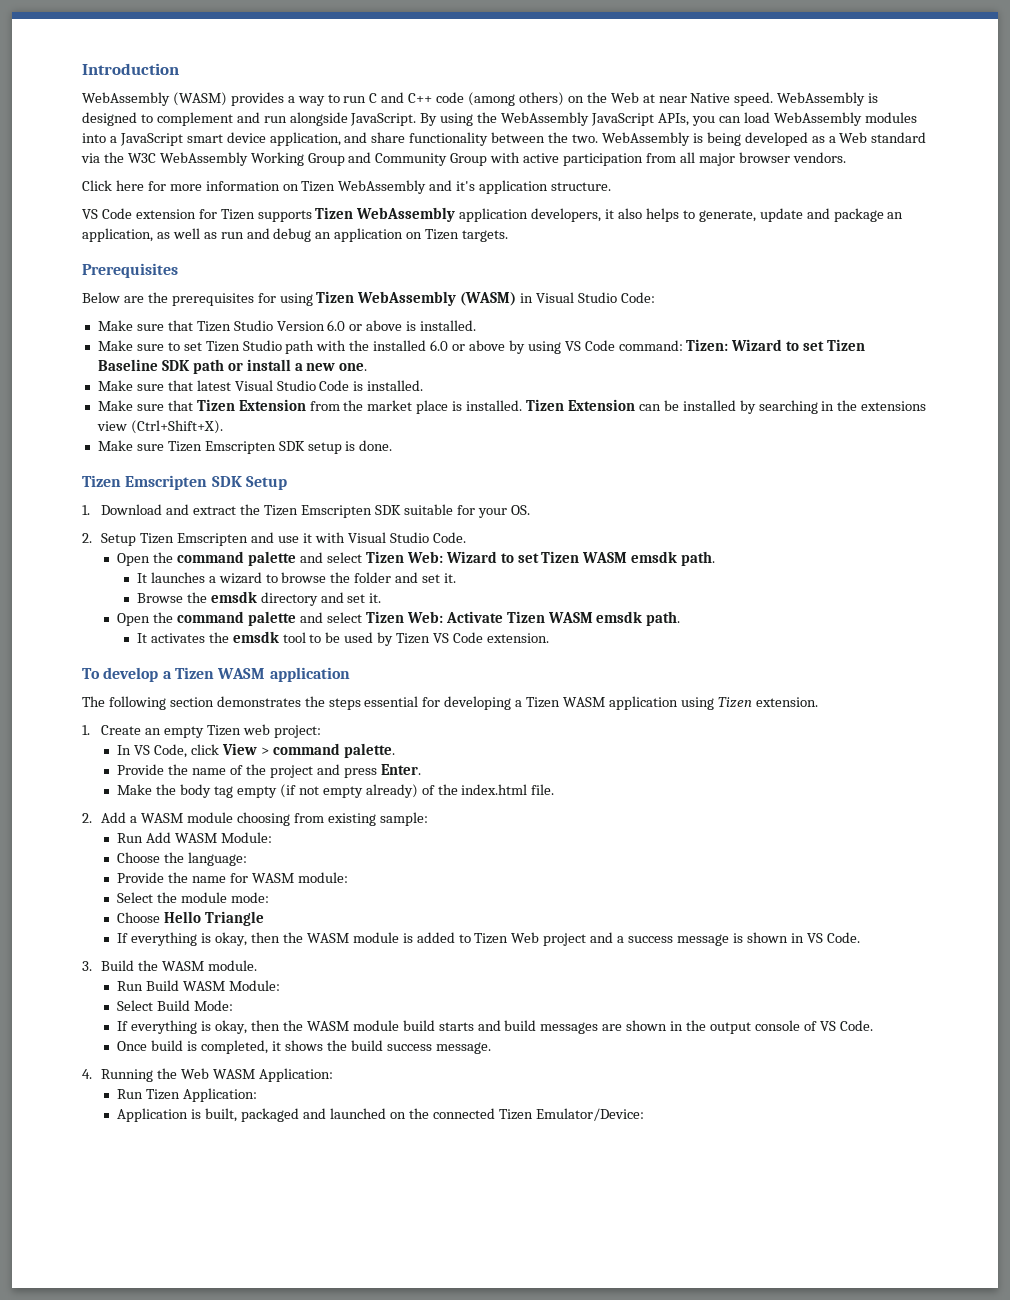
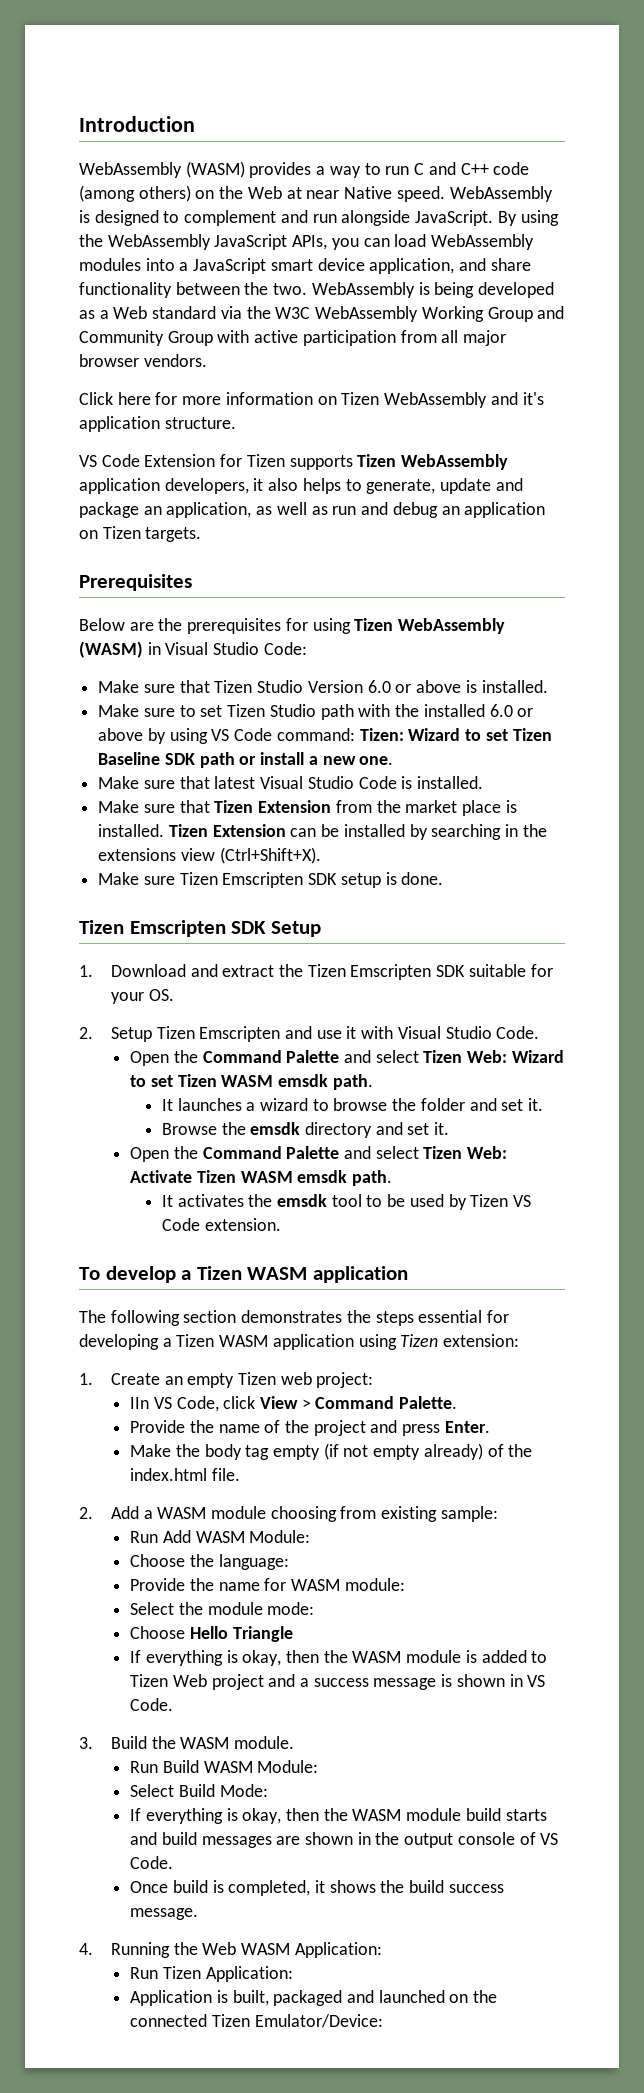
- VS Code extension for Tizen supports Tizen WebAssembly application developers, it also helps to generate, update and package an application, as well as run and debug an application on Tizen targets.
+ VS Code Extension for Tizen supports Tizen WebAssembly application developers, it also helps to generate, update and package an application, as well as run and debug an application on Tizen targets.
- Open the command palette and select Tizen Web: Wizard to set Tizen WASM emsdk path.
+ Open the Command Palette and select Tizen Web: Wizard to set Tizen WASM emsdk path.
- Open the command palette and select Tizen Web: Activate Tizen WASM emsdk path.
+ Open the Command Palette and select Tizen Web: Activate Tizen WASM emsdk path.
- The following section demonstrates the steps essential for developing a Tizen WASM application using Tizen extension.
+ The following section demonstrates the steps essential for developing a Tizen WASM application using Tizen extension:
- In VS Code, click View > command palette.
+ IIn VS Code, click View > Command Palette.

